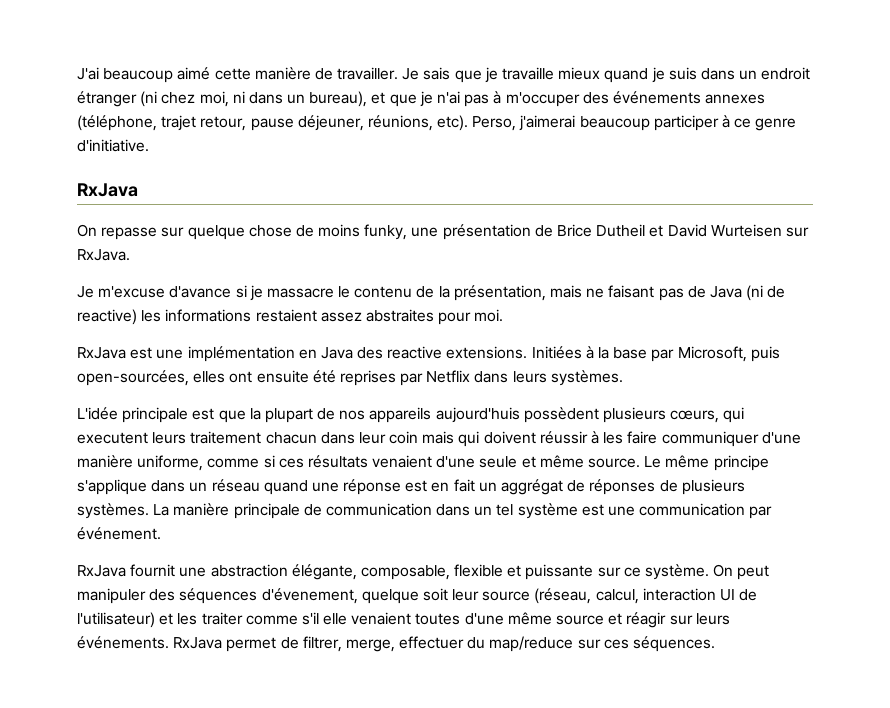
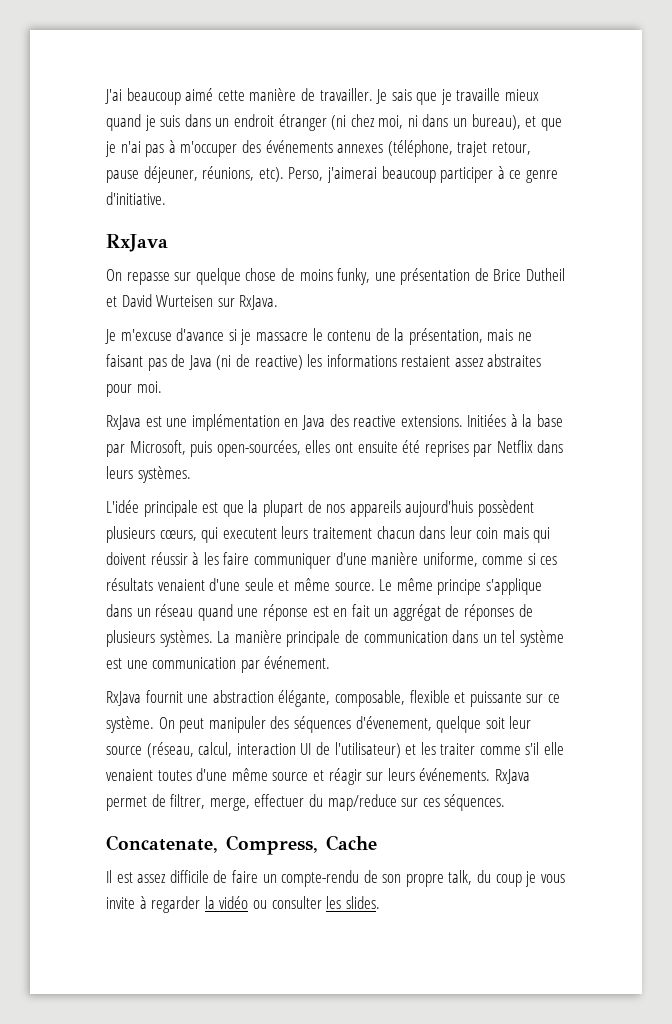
+ Concatenate, Compress, Cache
+ Il est assez difficile de faire un compte-rendu de son propre talk, du coup je vous invite à regarder la vidéo ou consulter les slides.

